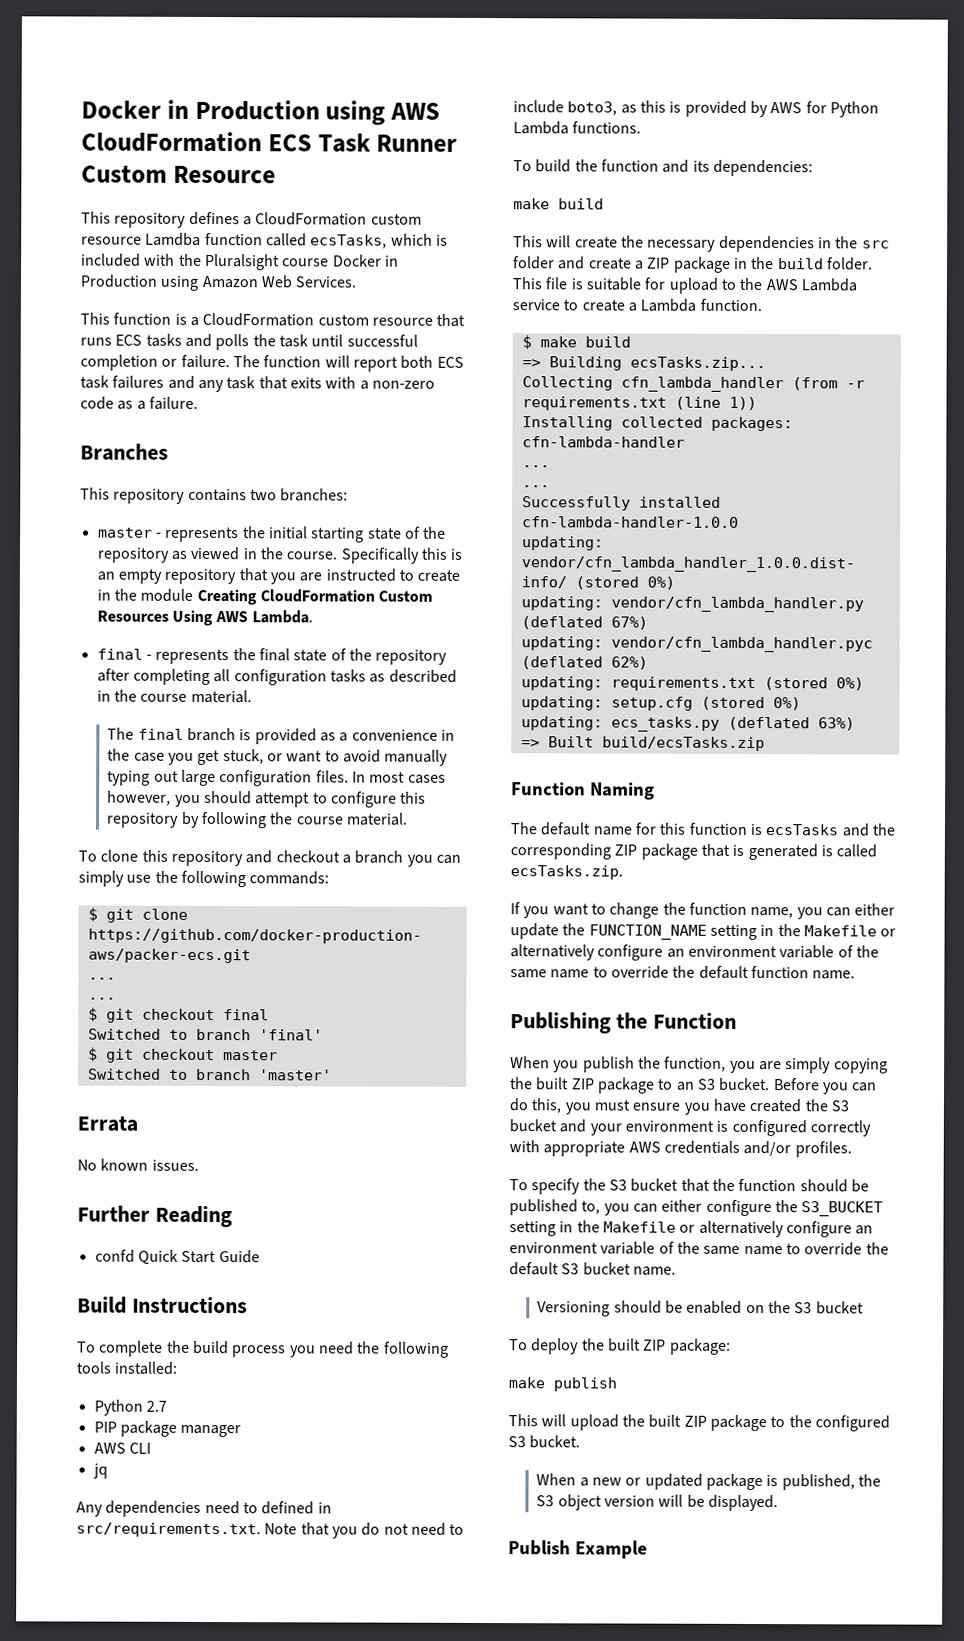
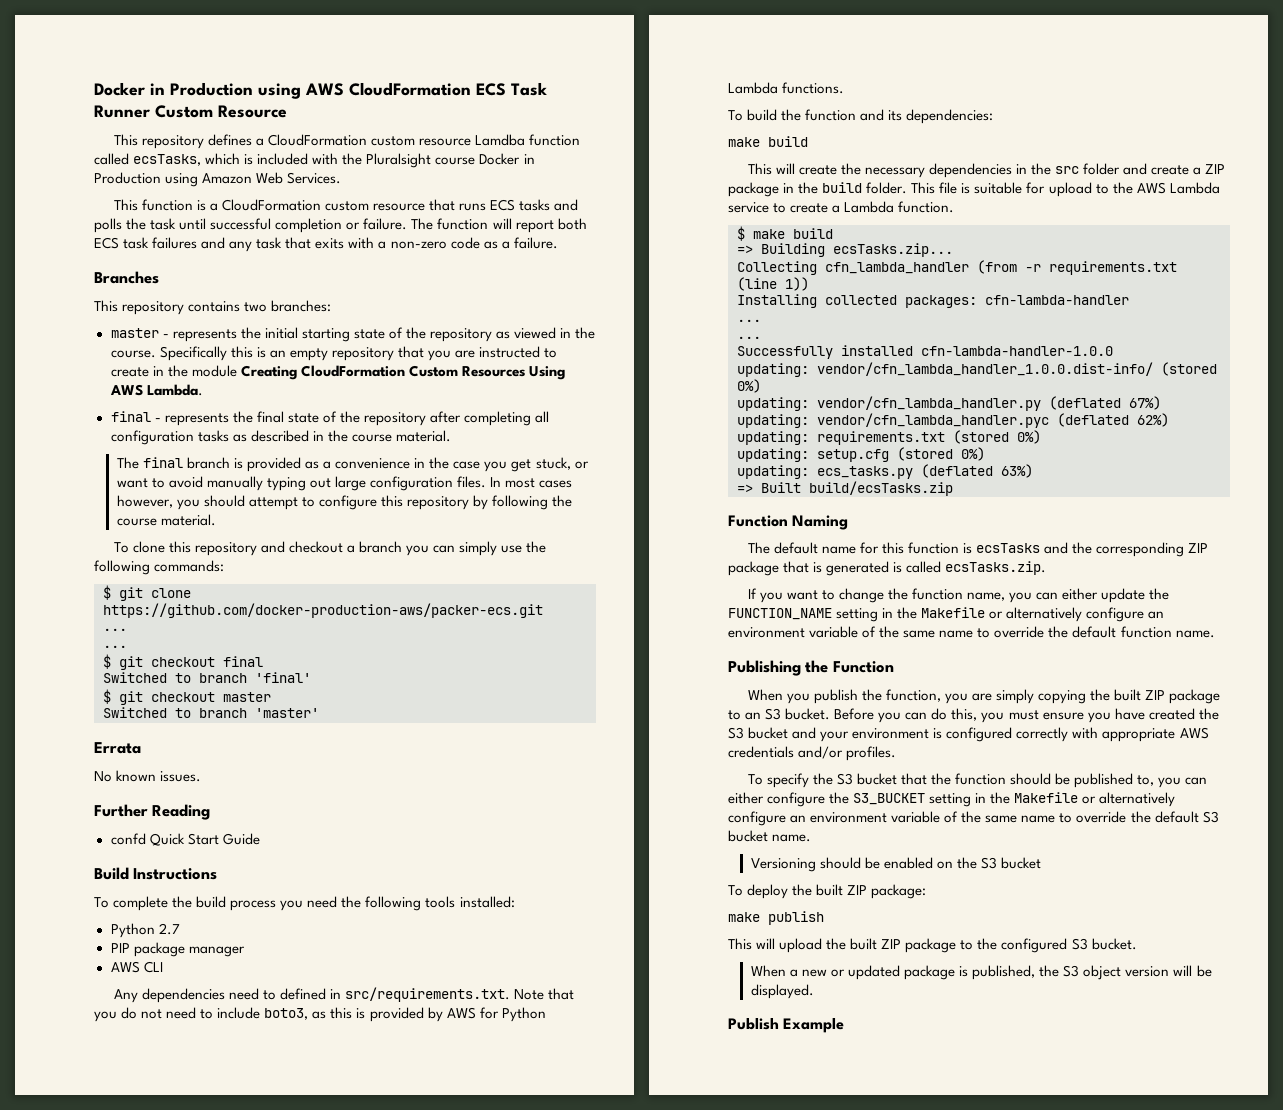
- jq

